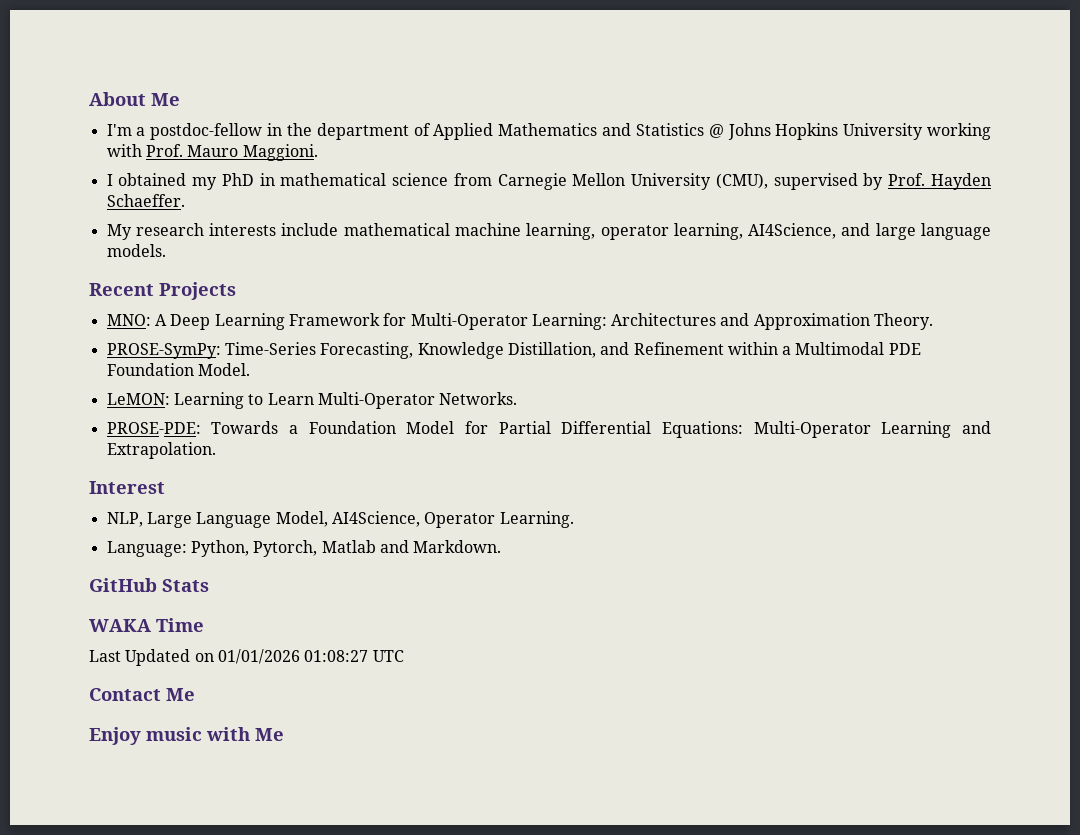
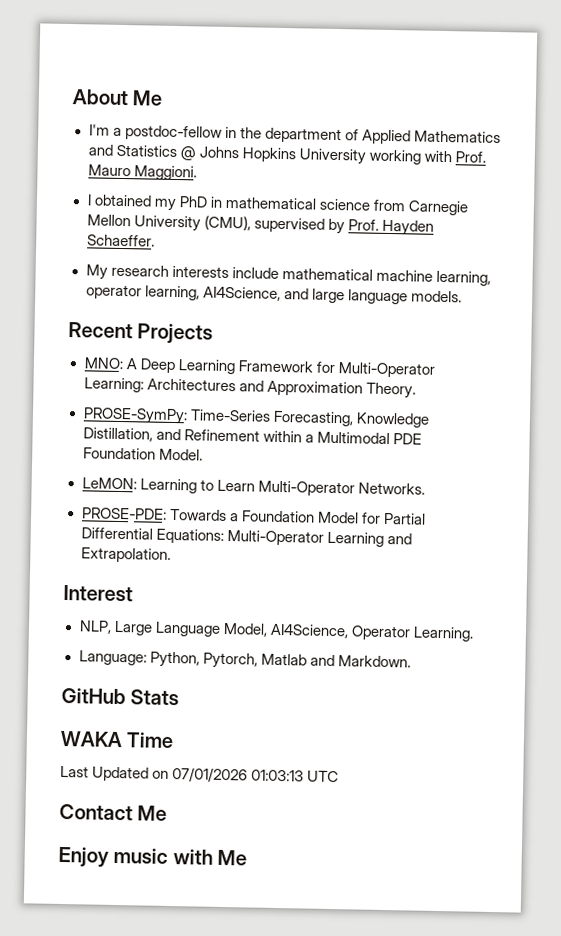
- Last Updated on 01/01/2026 01:08:27 UTC
+ Last Updated on 07/01/2026 01:03:13 UTC

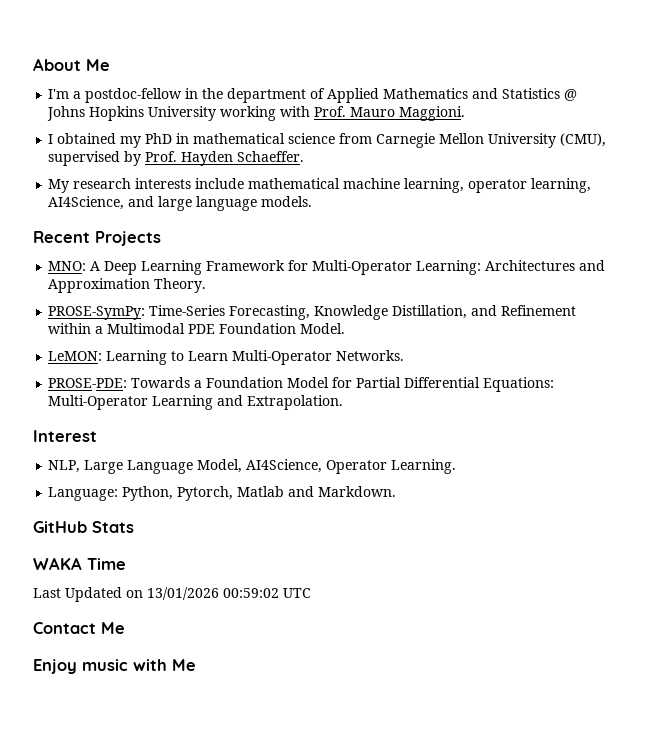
- Last Updated on 07/01/2026 01:03:13 UTC
+ Last Updated on 13/01/2026 00:59:02 UTC

